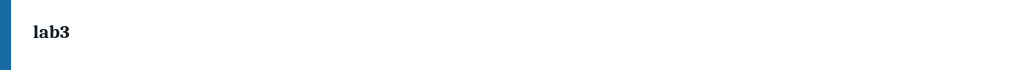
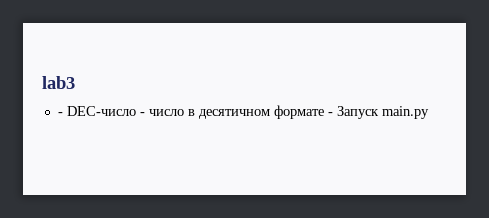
+ - DEC-число - число в десятичном формате - Запуск main.py

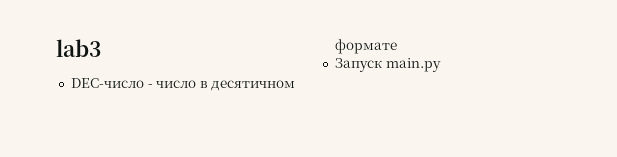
- - DEC-число - число в десятичном формате - Запуск main.py
+ DEC-число - число в десятичном формате
+ Запуск main.py

